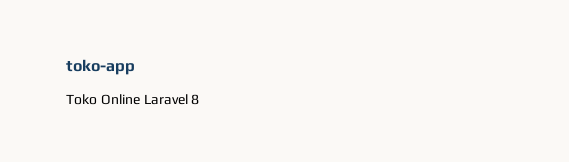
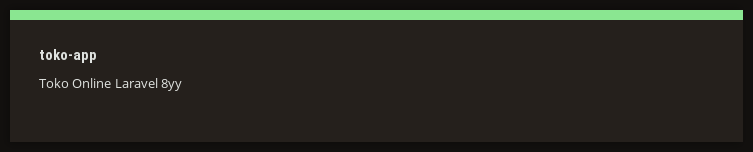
- Toko Online Laravel 8
+ Toko Online Laravel 8yy

